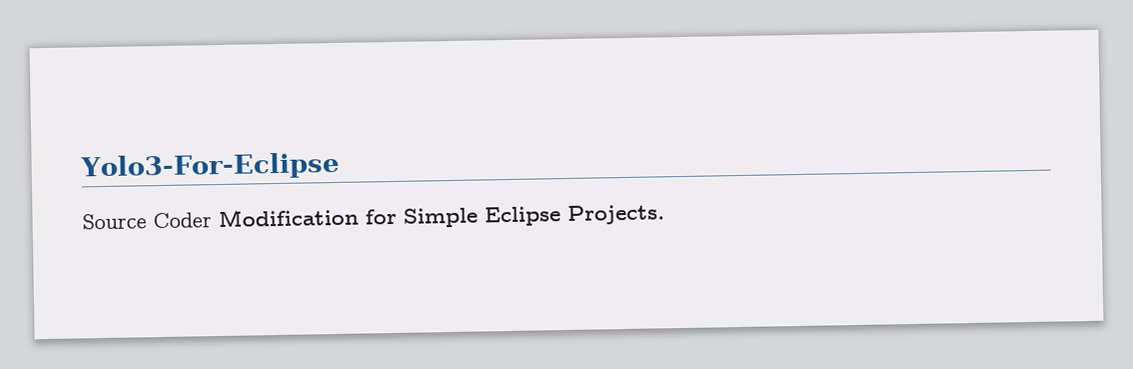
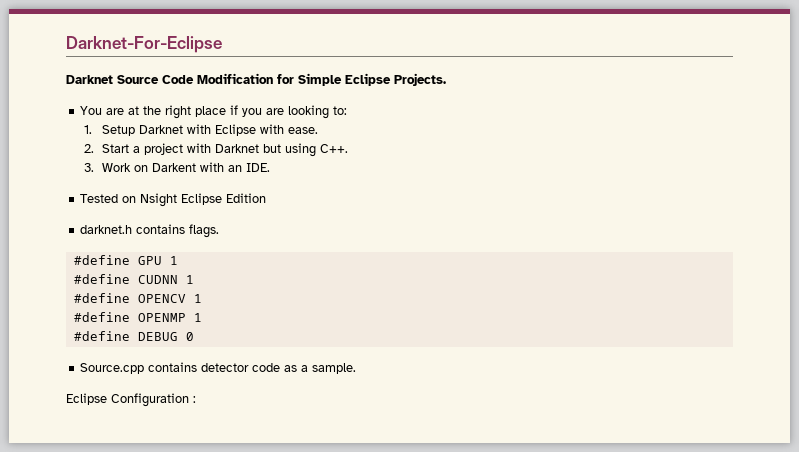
- Yolo3-For-Eclipse
- Source Coder Modification for Simple Eclipse Projects.
+ Darknet-For-Eclipse
+ Darknet Source Code Modification for Simple Eclipse Projects.
+ You are at the right place if you are looking to:
+ 1. Setup Darknet with Eclipse with ease.
+ 2. Start a project with Darknet but using C++.
+ 3. Work on Darkent with an IDE.
+ Tested on Nsight Eclipse Edition
+ darknet.h contains flags.
+ #define GPU 1
+ #define CUDNN 1
+ #define OPENCV 1
+ #define OPENMP 1
+ #define DEBUG 0
+ Source.cpp contains detector code as a sample.
+ Eclipse Configuration :

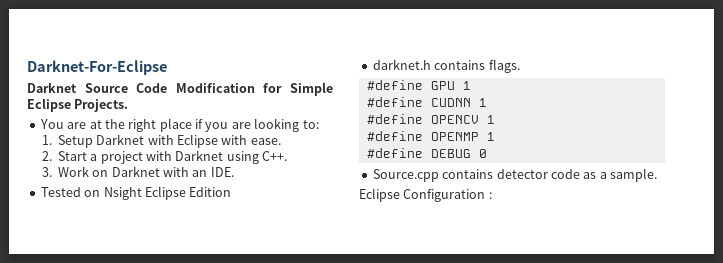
- 2. Start a project with Darknet but using C++.
+ 2. Start a project with Darknet using C++.
- 3. Work on Darkent with an IDE.
+ 3. Work on Darknet with an IDE.

